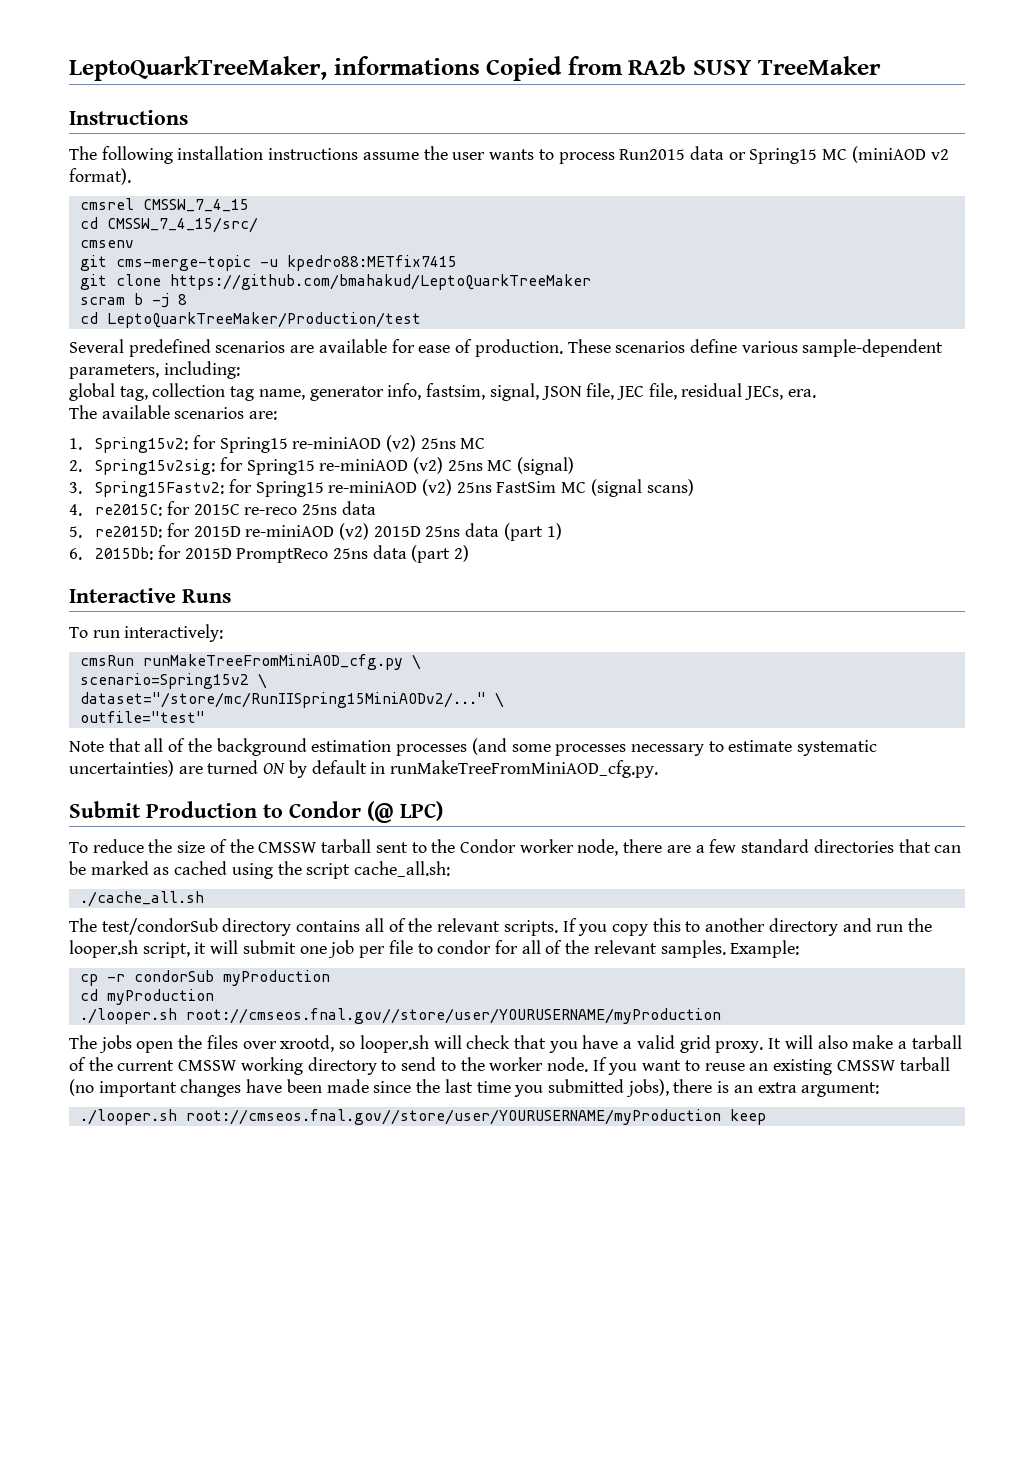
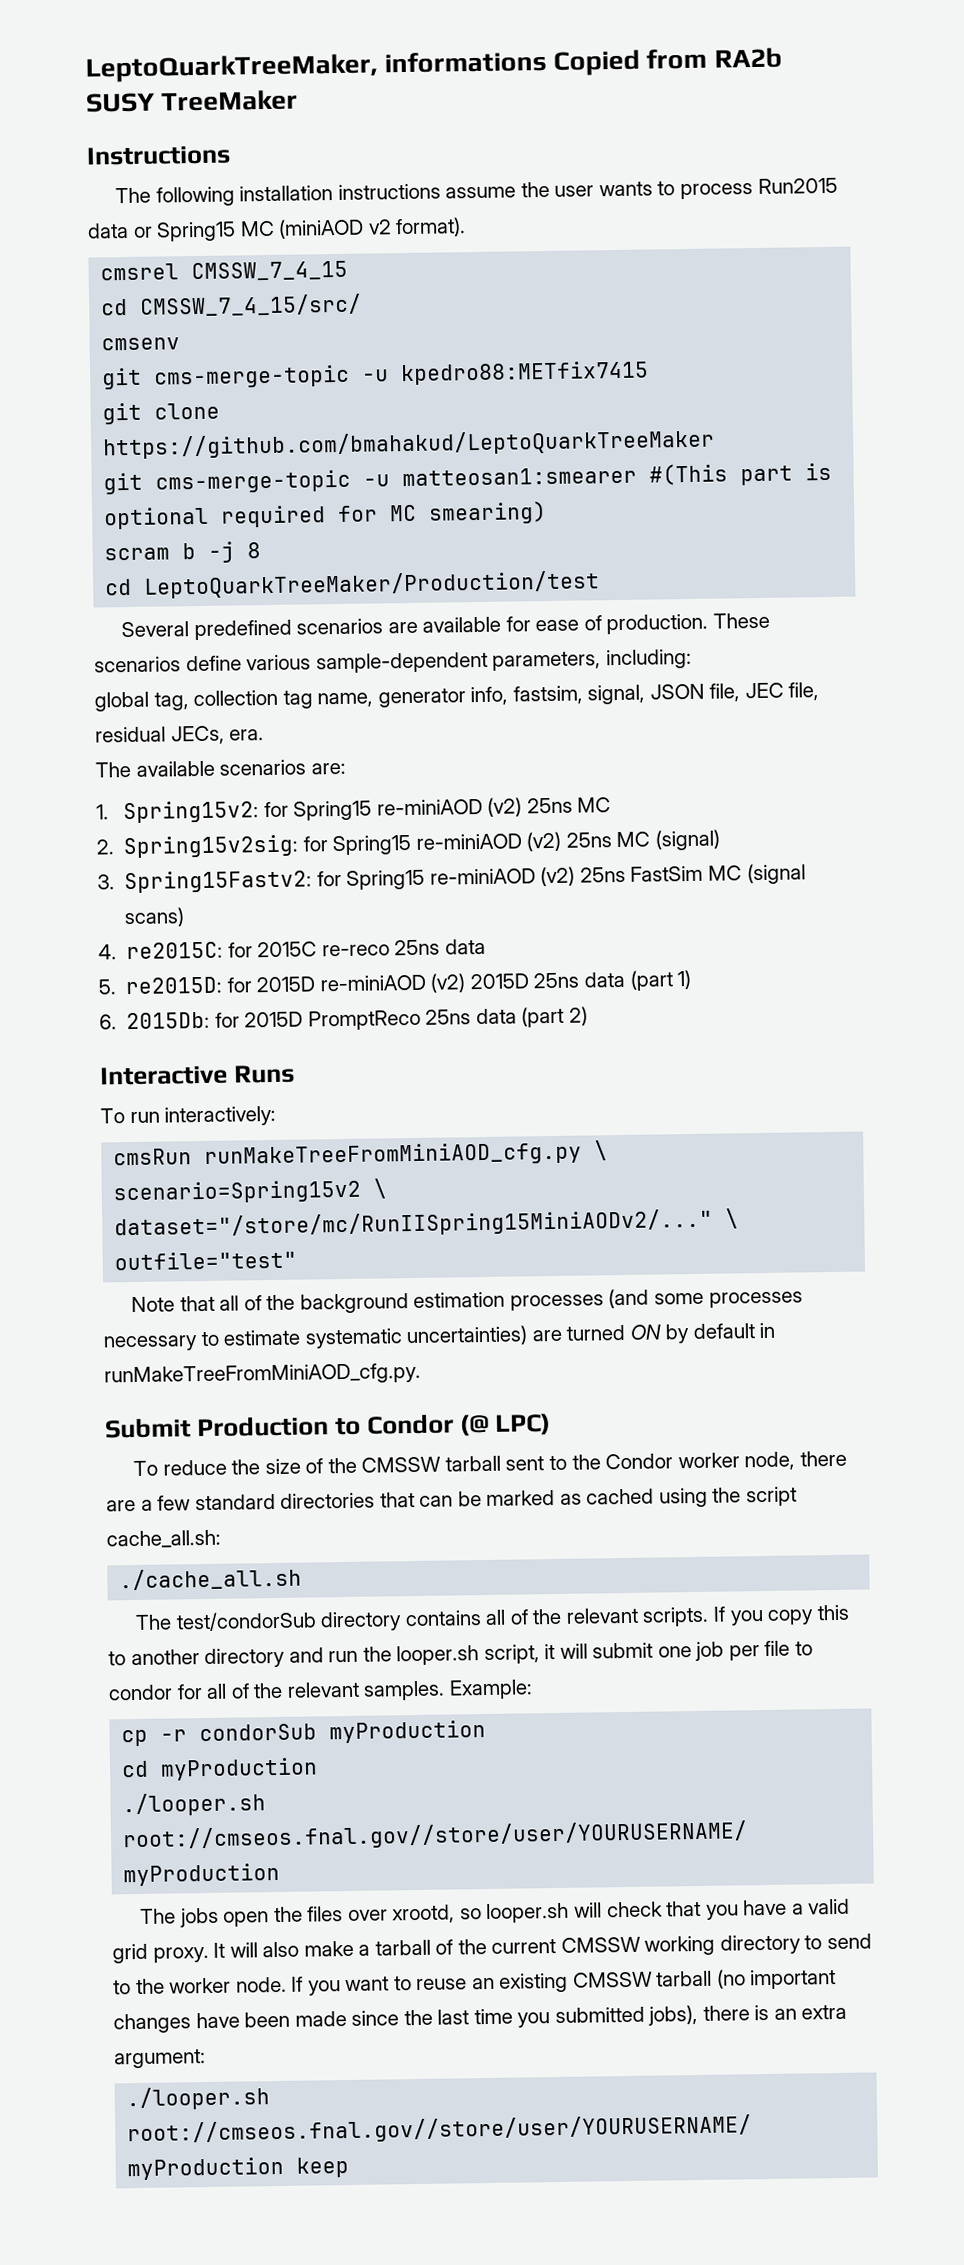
+ git cms-merge-topic -u matteosan1:smearer #(This part is optional required for MC smearing)

